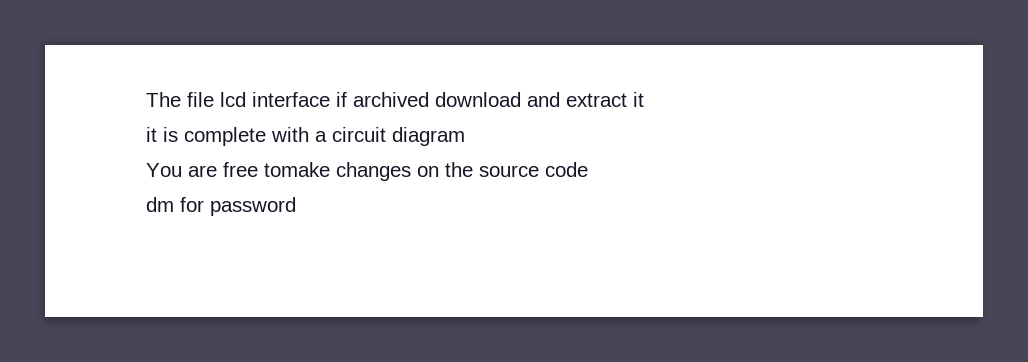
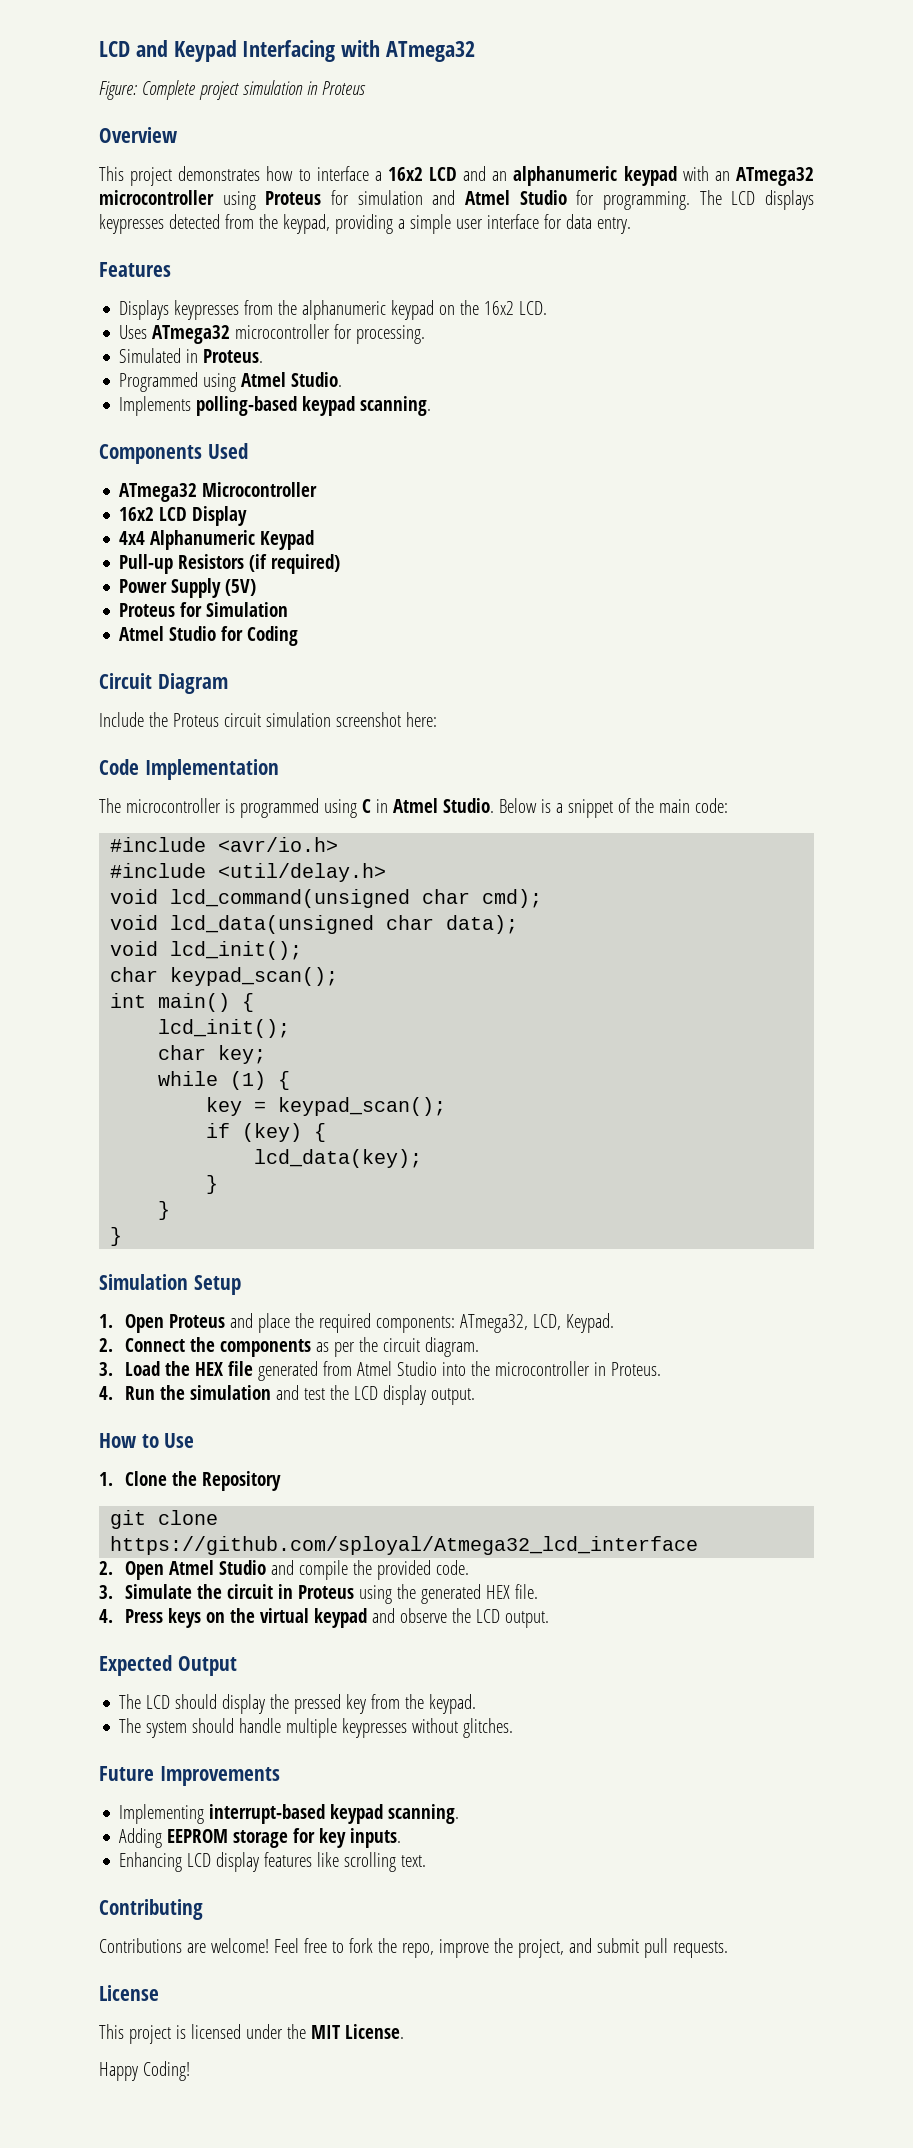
- The file lcd interface if archived download and extract it
- it is complete with a circuit diagram
- You are free tomake changes on the source code
- dm for password
+ LCD and Keypad Interfacing with ATmega32
+ Figure: Complete project simulation in Proteus
+ Overview
+ This project demonstrates how to interface a 16x2 LCD and an alphanumeric keypad with an ATmega32 microcontroller using Proteus for simulation and Atmel Studio for programming. The LCD displays keypresses detected from the keypad, providing a simple user interface for data entry.
+ Features
+ Displays keypresses from the alphanumeric keypad on the 16x2 LCD.
+ Uses ATmega32 microcontroller for processing.
+ Simulated in Proteus.
+ Programmed using Atmel Studio.
+ Implements polling-based keypad scanning.
+ Components Used
+ ATmega32 Microcontroller
+ 16x2 LCD Display
+ 4x4 Alphanumeric Keypad
+ Pull-up Resistors (if required)
+ Power Supply (5V)
+ Proteus for Simulation
+ Atmel Studio for Coding
+ Circuit Diagram
+ Include the Proteus circuit simulation screenshot here:
+ Code Implementation
+ The microcontroller is programmed using C in Atmel Studio. Below is a snippet of the main code:
+ #include <avr/io.h>
+ #include <util/delay.h>
+ void lcd_command(unsigned char cmd);
+ void lcd_data(unsigned char data);
+ void lcd_init();
+ char keypad_scan();
+ int main() {
+ lcd_init();
+ char key;
+ while (1) {
+ key = keypad_scan();
+ if (key) {
+ lcd_data(key);
+ }
+ }
+ }
+ Simulation Setup
+ 1. Open Proteus and place the required components: ATmega32, LCD, Keypad.
+ 2. Connect the components as per the circuit diagram.
+ 3. Load the HEX file generated from Atmel Studio into the microcontroller in Proteus.
+ 4. Run the simulation and test the LCD display output.
+ How to Use
+ 1. Clone the Repository
+ git clone https://github.com/sployal/Atmega32_lcd_interface
+ 2. Open Atmel Studio and compile the provided code.
+ 3. Simulate the circuit in Proteus using the generated HEX file.
+ 4. Press keys on the virtual keypad and observe the LCD output.
+ Expected Output
+ The LCD should display the pressed key from the keypad.
+ The system should handle multiple keypresses without glitches.
+ Future Improvements
+ Implementing interrupt-based keypad scanning.
+ Adding EEPROM storage for key inputs.
+ Enhancing LCD display features like scrolling text.
+ Contributing
+ Contributions are welcome! Feel free to fork the repo, improve the project, and submit pull requests.
+ License
+ This project is licensed under the MIT License.
+ Happy Coding!

